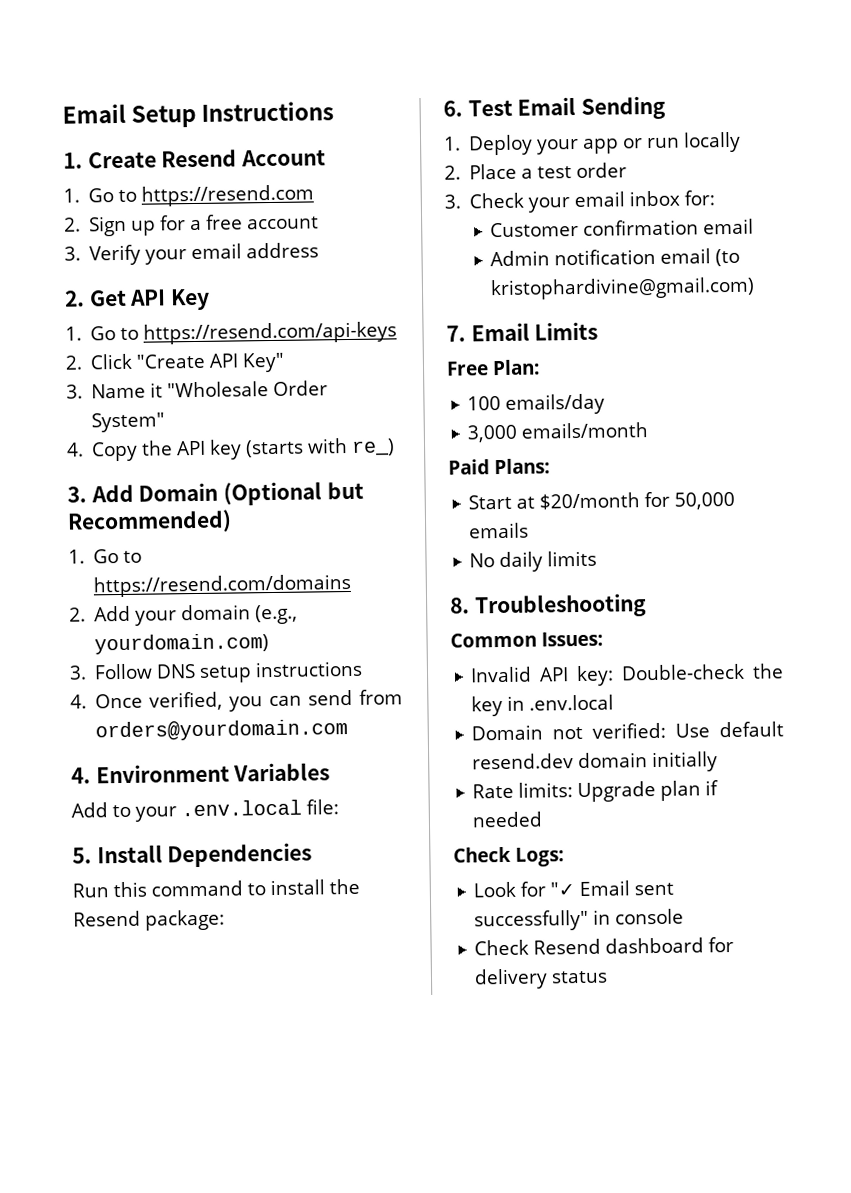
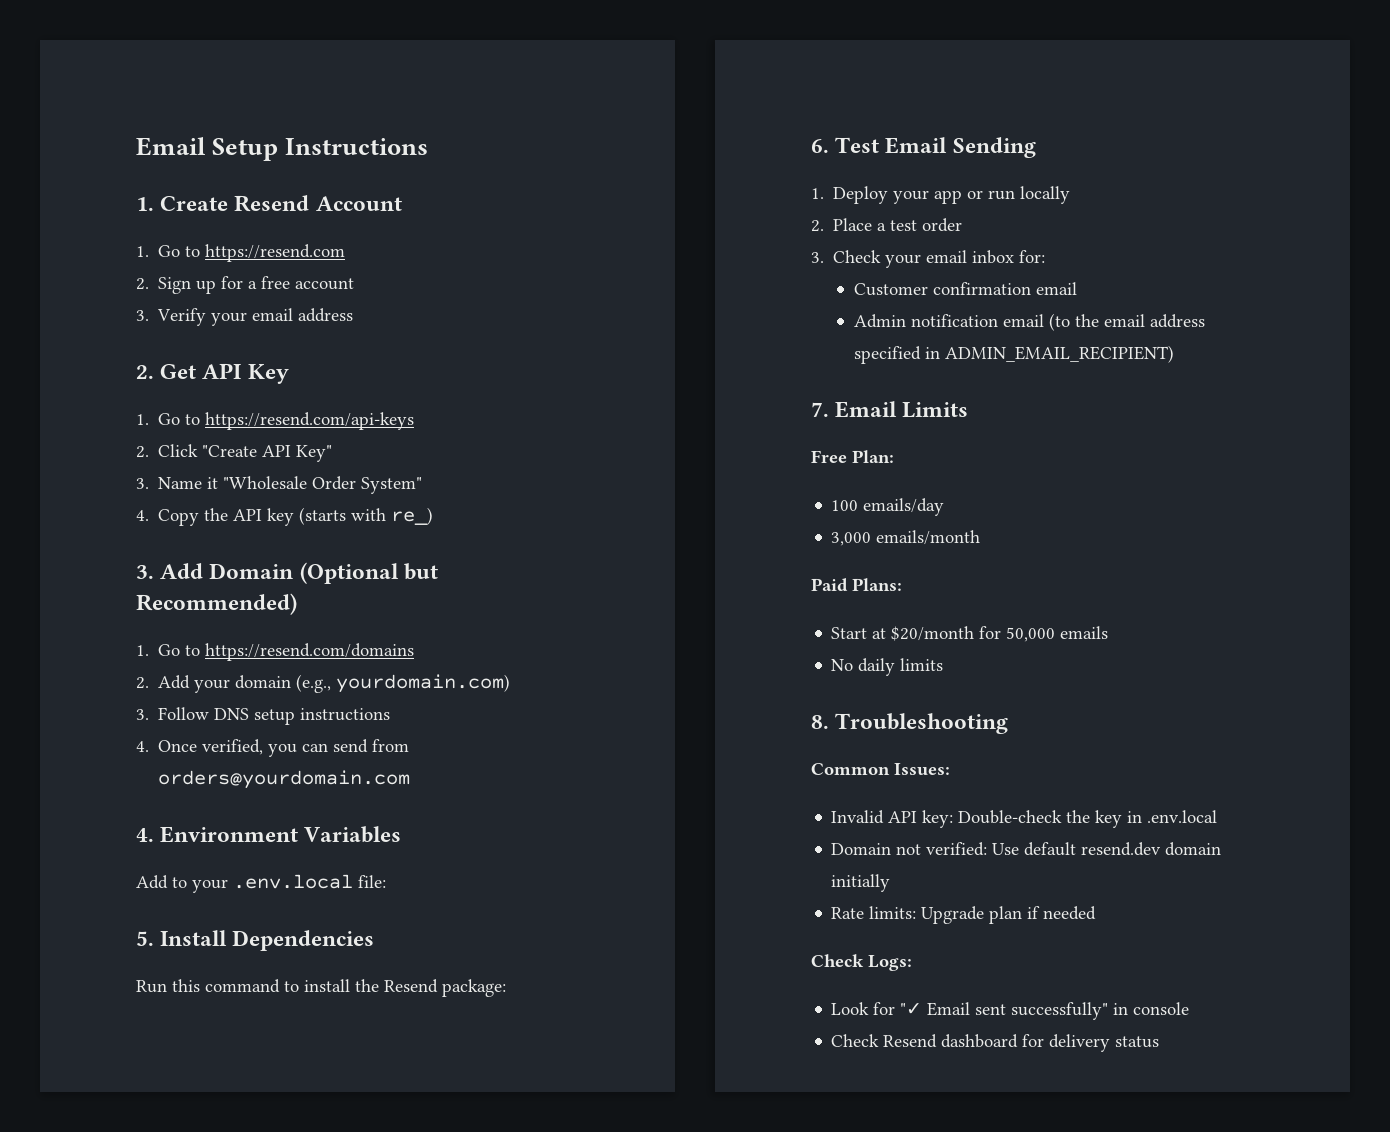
- Admin notification email (to kristophardivine@gmail.com)
+ Admin notification email (to the email address specified in ADMIN_EMAIL_RECIPIENT)

